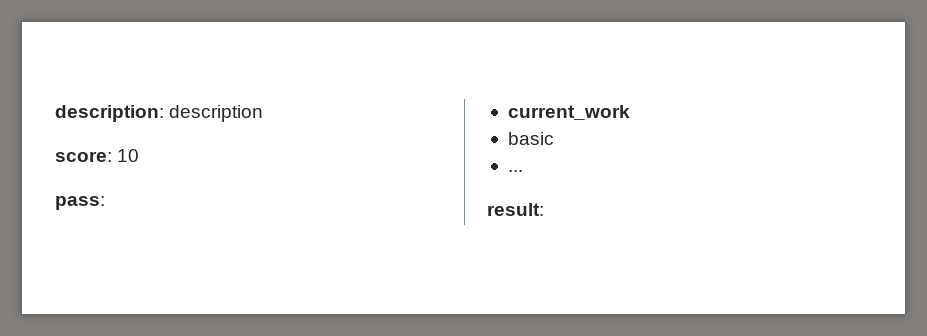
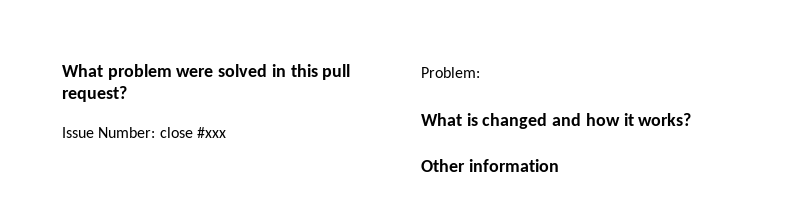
- description: description
- score: 10
- pass:
- current_work
- basic
- ...
- result:
+ What problem were solved in this pull request?
+ Issue Number: close #xxx
+ Problem:
+ What is changed and how it works?
+ Other information

